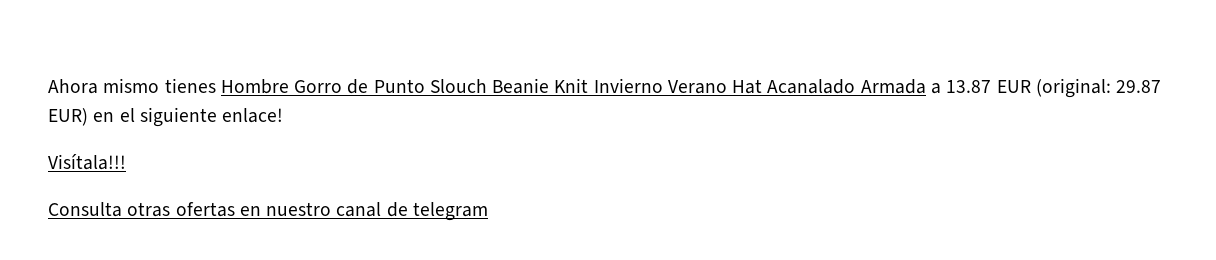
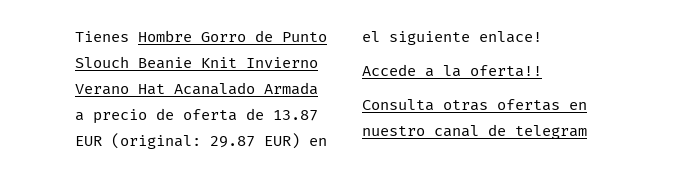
- Ahora mismo tienes Hombre Gorro de Punto Slouch Beanie Knit Invierno Verano Hat Acanalado Armada a 13.87 EUR (original: 29.87 EUR) en el siguiente enlace!
+ Tienes Hombre Gorro de Punto Slouch Beanie Knit Invierno Verano Hat Acanalado Armada a precio de oferta de 13.87 EUR (original: 29.87 EUR) en el siguiente enlace!
- Visítala!!!
+ Accede a la oferta!!

